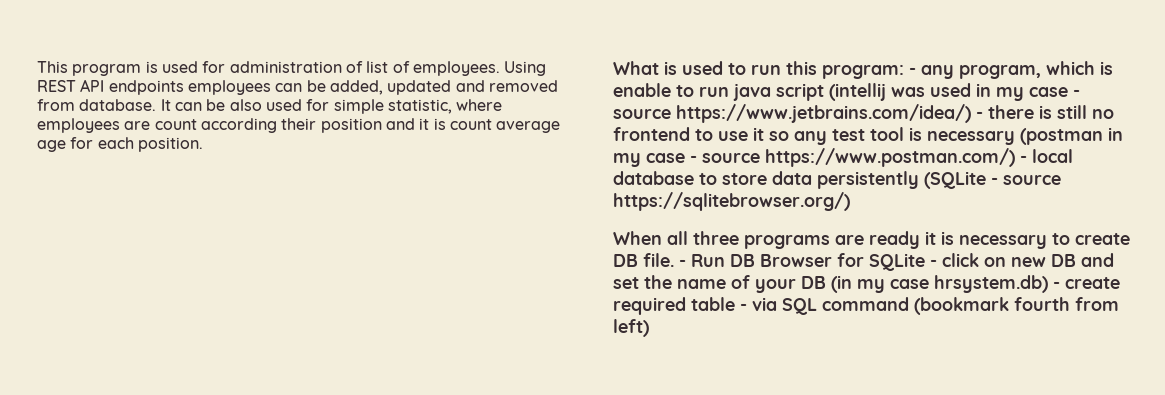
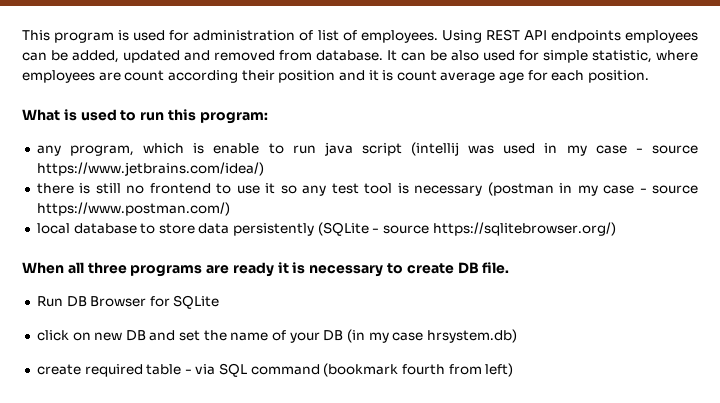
- What is used to run this program: - any program, which is enable to run java script (intellij was used in my case - source https://www.jetbrains.com/idea/) - there is still no frontend to use it so any test tool is necessary (postman in my case - source https://www.postman.com/) - local database to store data persistently (SQLite - source https://sqlitebrowser.org/)
+ What is used to run this program:
+ any program, which is enable to run java script (intellij was used in my case - source https://www.jetbrains.com/idea/)
+ there is still no frontend to use it so any test tool is necessary (postman in my case - source https://www.postman.com/)
+ local database to store data persistently (SQLite - source https://sqlitebrowser.org/)
- When all three programs are ready it is necessary to create DB file. - Run DB Browser for SQLite - click on new DB and set the name of your DB (in my case hrsystem.db) - create required table - via SQL command (bookmark fourth from left)
+ When all three programs are ready it is necessary to create DB file.
+ Run DB Browser for SQLite
+ click on new DB and set the name of your DB (in my case hrsystem.db)
+ create required table - via SQL command (bookmark fourth from left)

